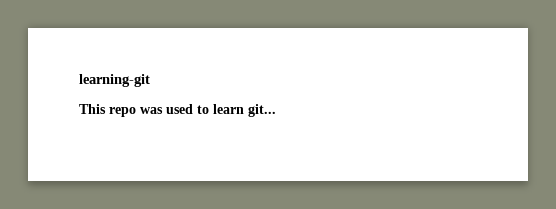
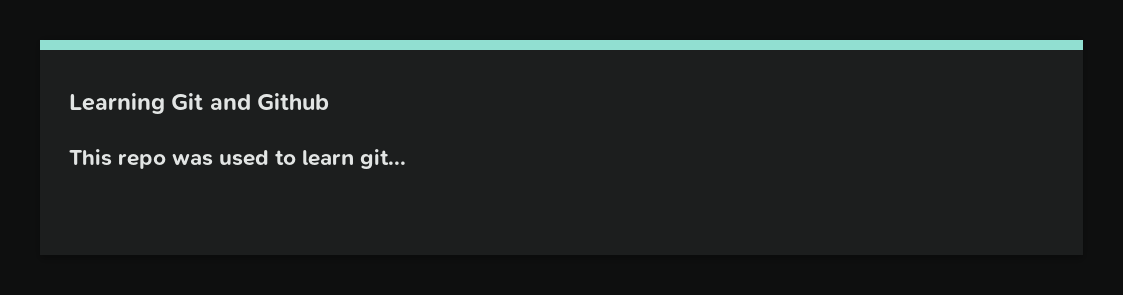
- learning-git
+ Learning Git and Github

